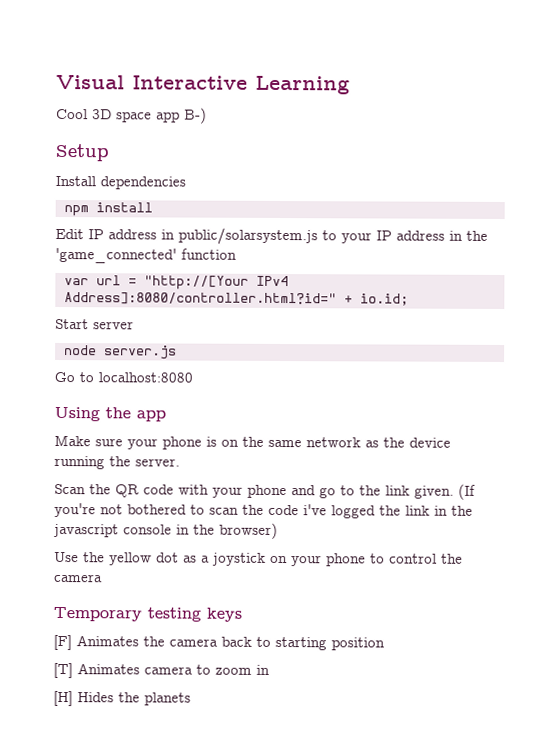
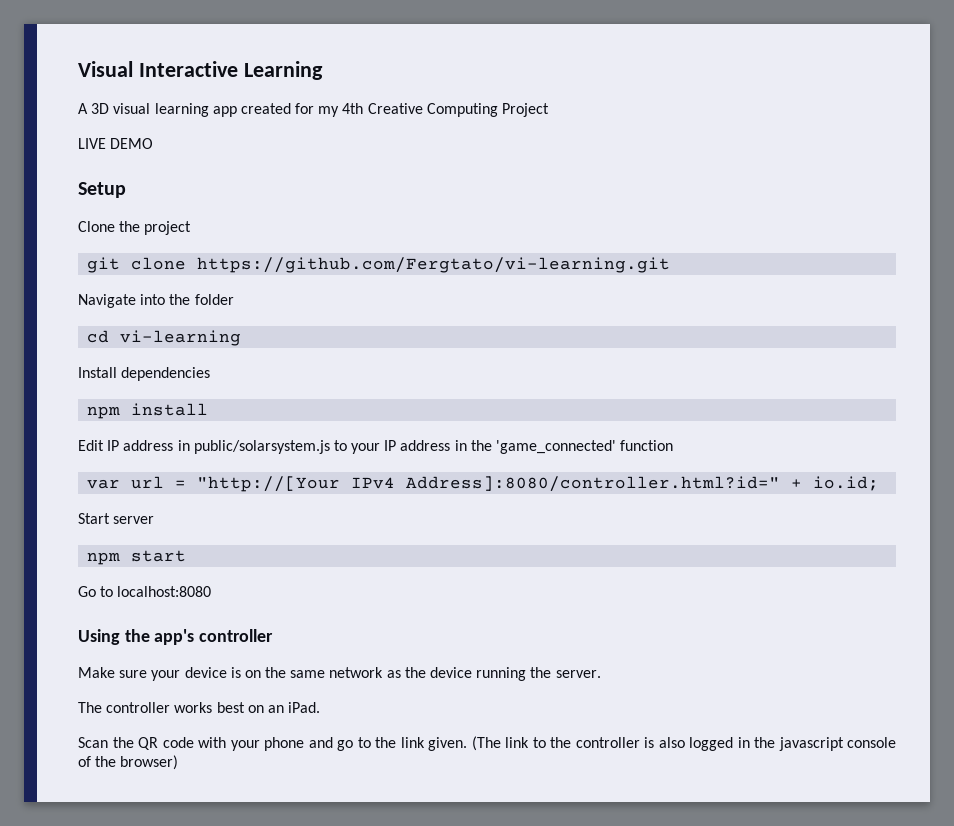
- Cool 3D space app B-)
+ A 3D visual learning app created for my 4th Creative Computing Project
+ LIVE DEMO
  Setup
+ Clone the project
+ git clone https://github.com/Fergtato/vi-learning.git
+ Navigate into the folder
+ cd vi-learning
- node server.js
+ npm start
- Using the app
+ Using the app's controller
- Make sure your phone is on the same network as the device running the server.
+ Make sure your device is on the same network as the device running the server.
+ The controller works best on an iPad.
- (If you're not bothered to scan the code i've logged the link in the javascript console in the browser)
+ (The link to the controller is also logged in the javascript console of the browser)
- Use the yellow dot as a joystick on your phone to control the camera
- Temporary testing keys
- [F] Animates the camera back to starting position
- [T] Animates camera to zoom in
- [H] Hides the planets

